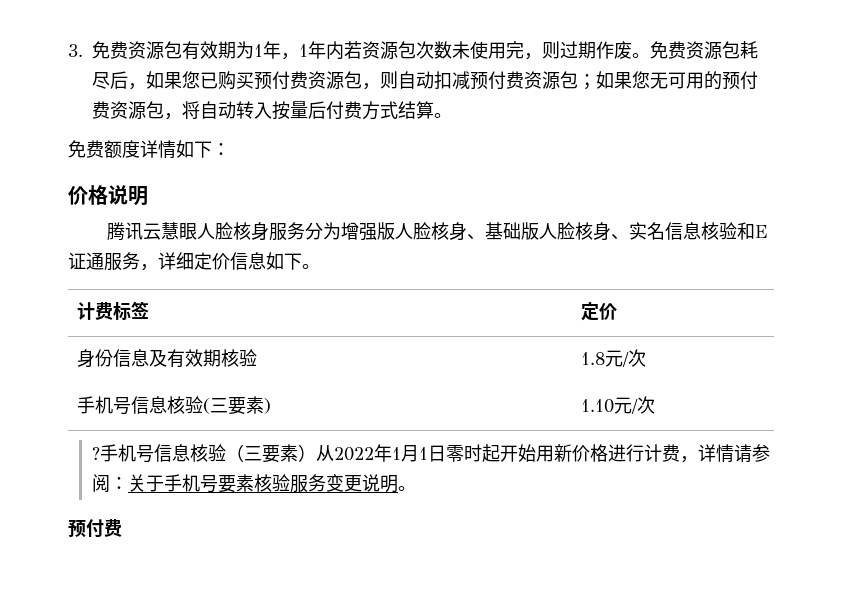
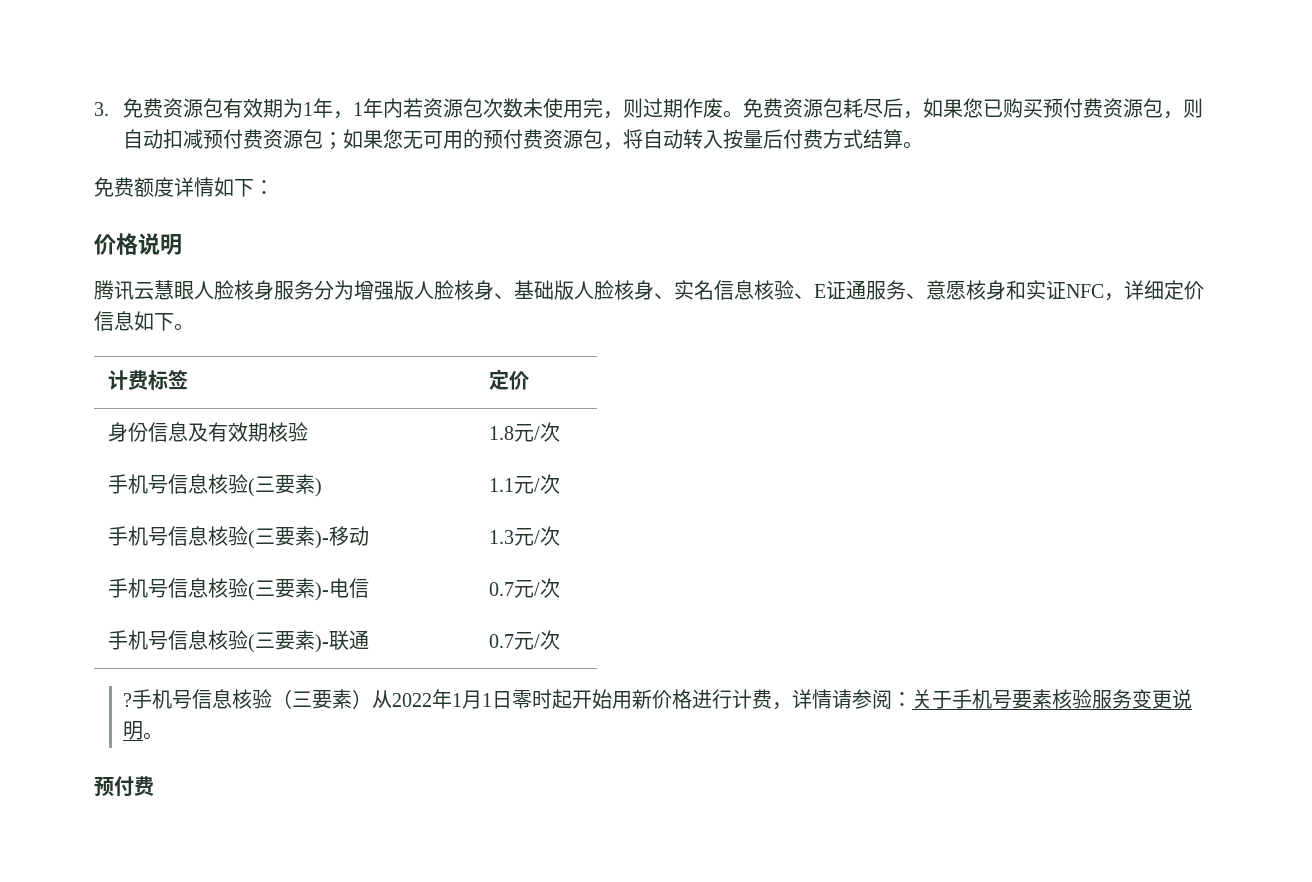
- 腾讯云慧眼人脸核身服务分为增强版人脸核身、基础版人脸核身、实名信息核验和E证通服务，详细定价信息如下。
+ 腾讯云慧眼人脸核身服务分为增强版人脸核身、基础版人脸核身、实名信息核验、E证通服务、意愿核身和实证NFC，详细定价信息如下。
- 手机号信息核验(三要素) | 1.10元/次
+ 手机号信息核验(三要素) | 1.1元/次
+ 手机号信息核验(三要素)-移动 | 1.3元/次
+ 手机号信息核验(三要素)-电信 | 0.7元/次
+ 手机号信息核验(三要素)-联通 | 0.7元/次

